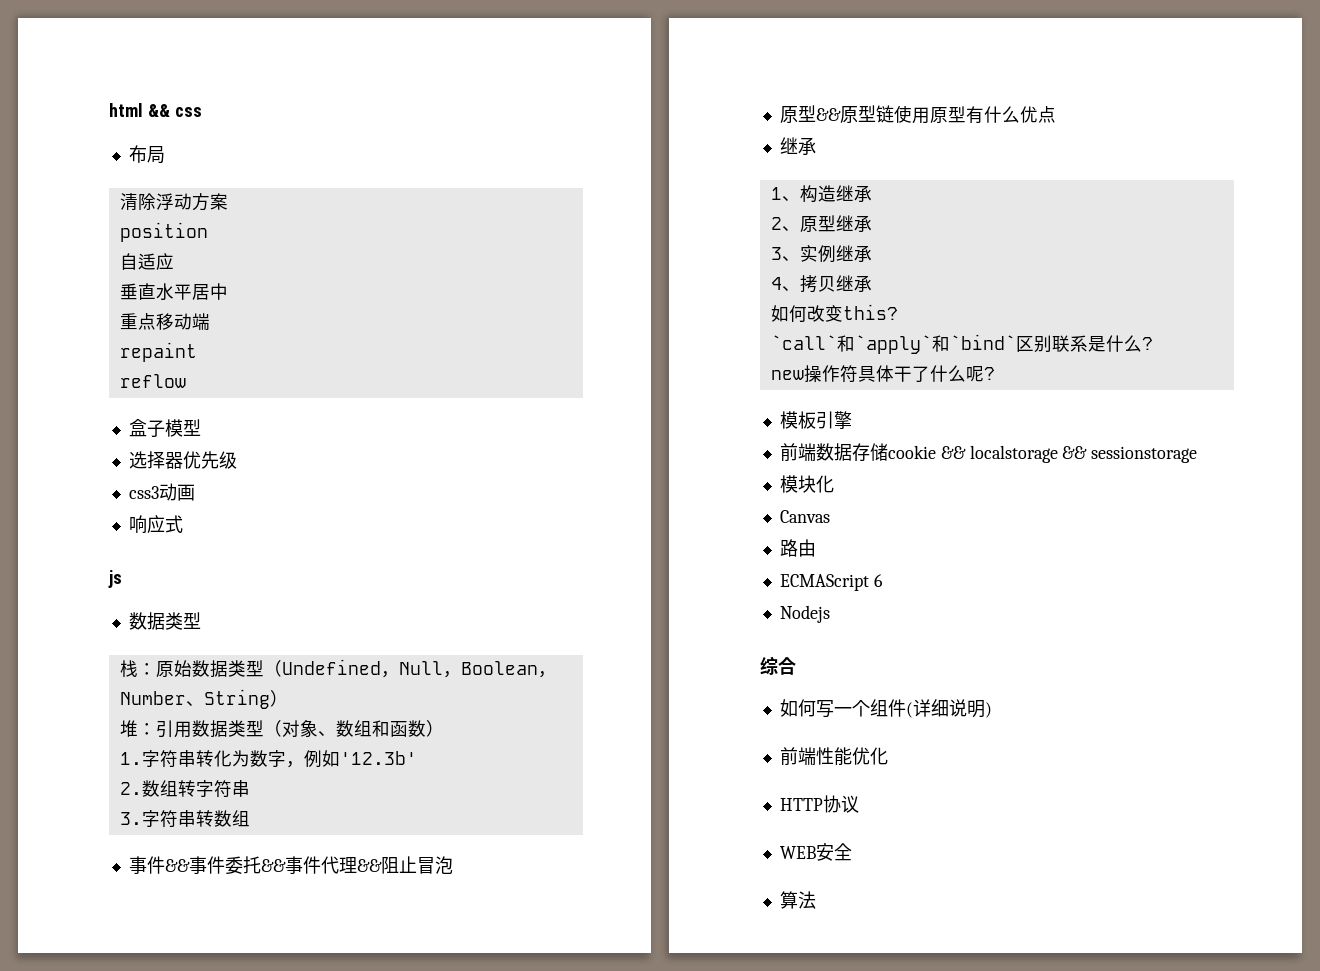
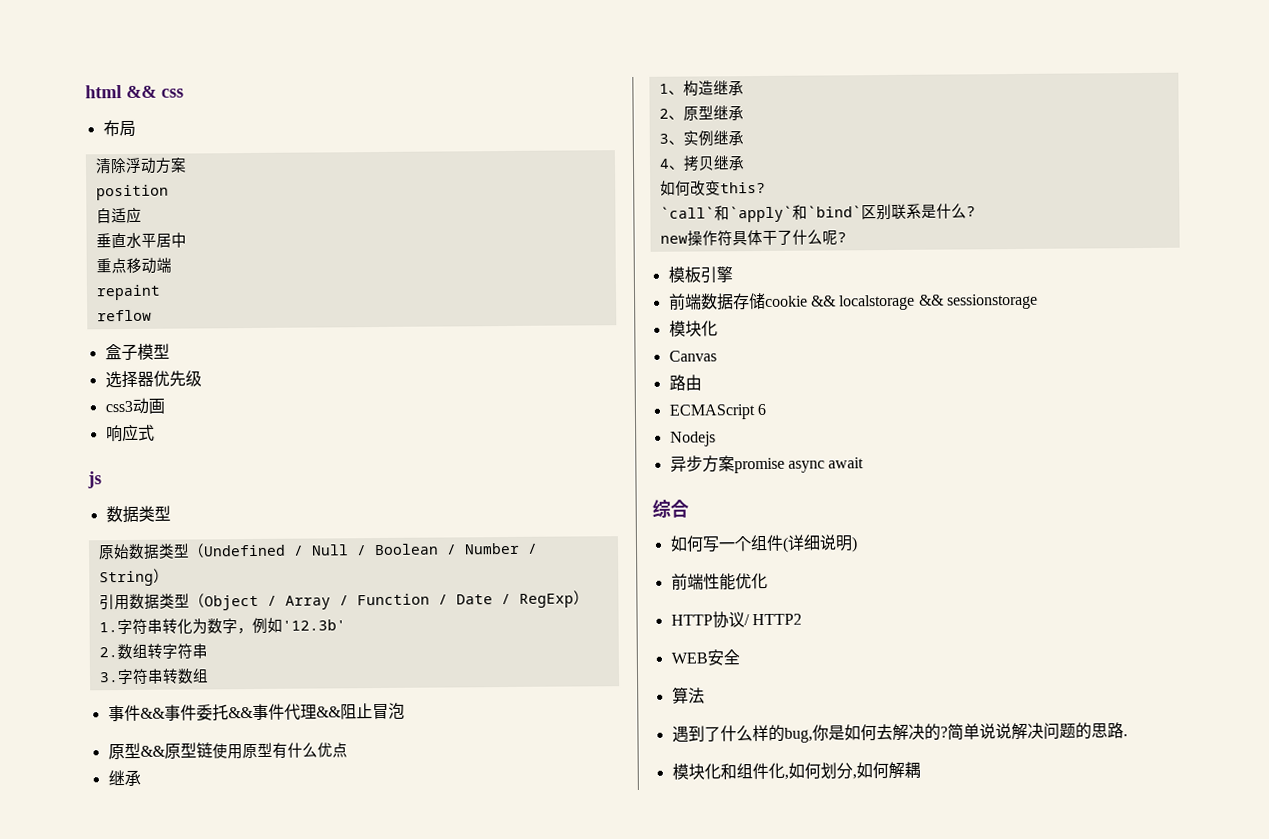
- 栈：原始数据类型（Undefined，Null，Boolean，Number、String）
+ 原始数据类型（Undefined / Null / Boolean / Number / String）
- 堆：引用数据类型（对象、数组和函数）
+ 引用数据类型（Object / Array / Function / Date / RegExp）
+ 异步方案promise async await
- HTTP协议
+ HTTP协议/ HTTP2
+ 遇到了什么样的bug,你是如何去解决的?简单说说解决问题的思路.
+ 模块化和组件化,如何划分,如何解耦

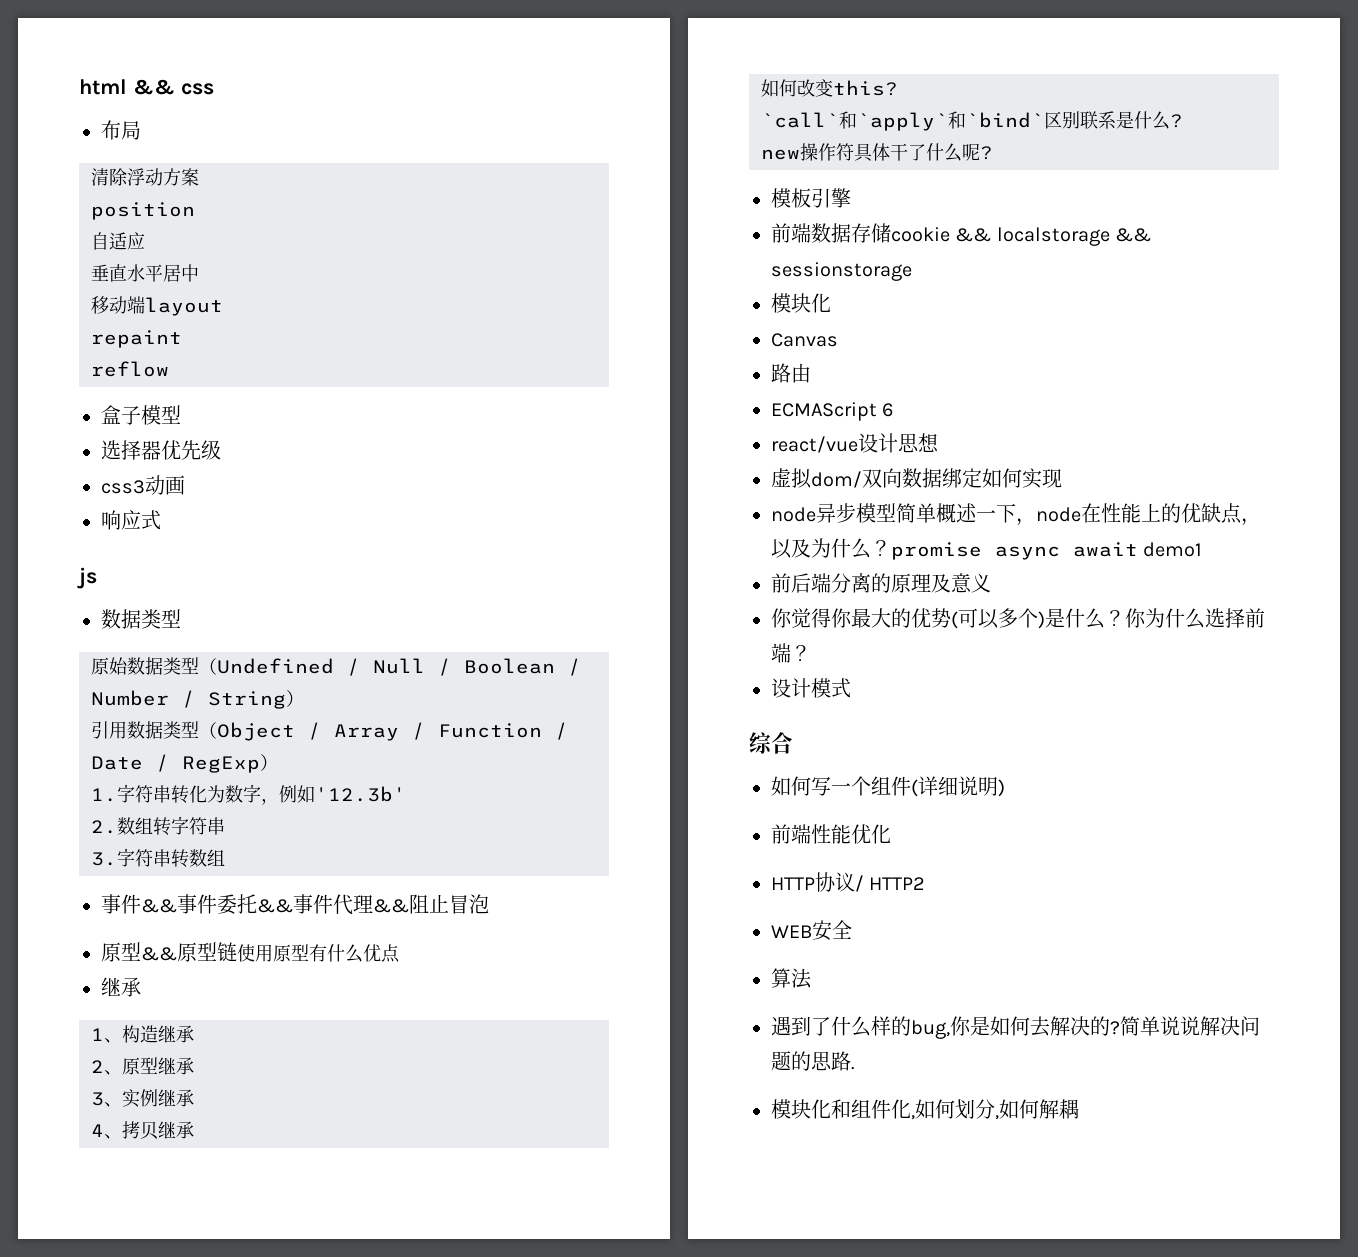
- 重点移动端
+ 移动端layout
- Nodejs
- 异步方案promise async await
+ react/vue设计思想
+ 虚拟dom/双向数据绑定如何实现
+ node异步模型简单概述一下，node在性能上的优缺点，以及为什么？promise async await demo1
+ 前后端分离的原理及意义
+ 你觉得你最大的优势(可以多个)是什么？你为什么选择前端？
+ 设计模式

